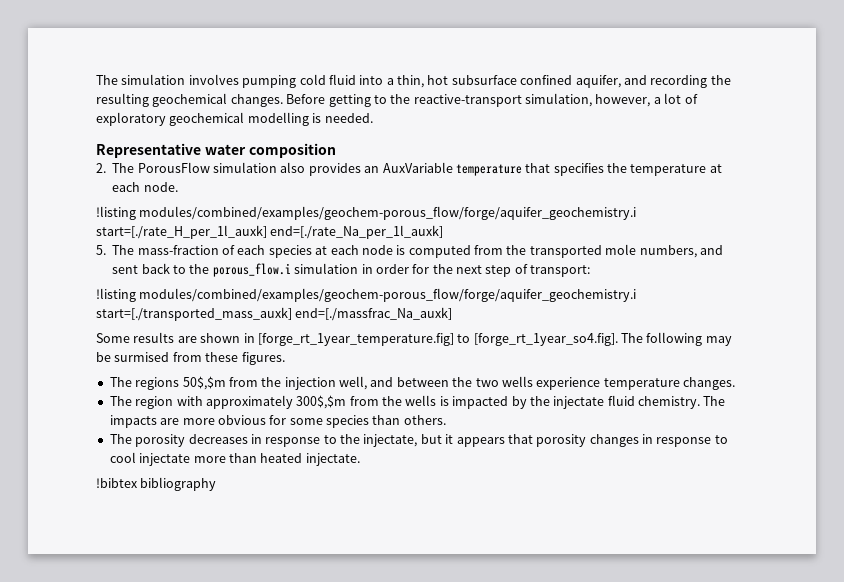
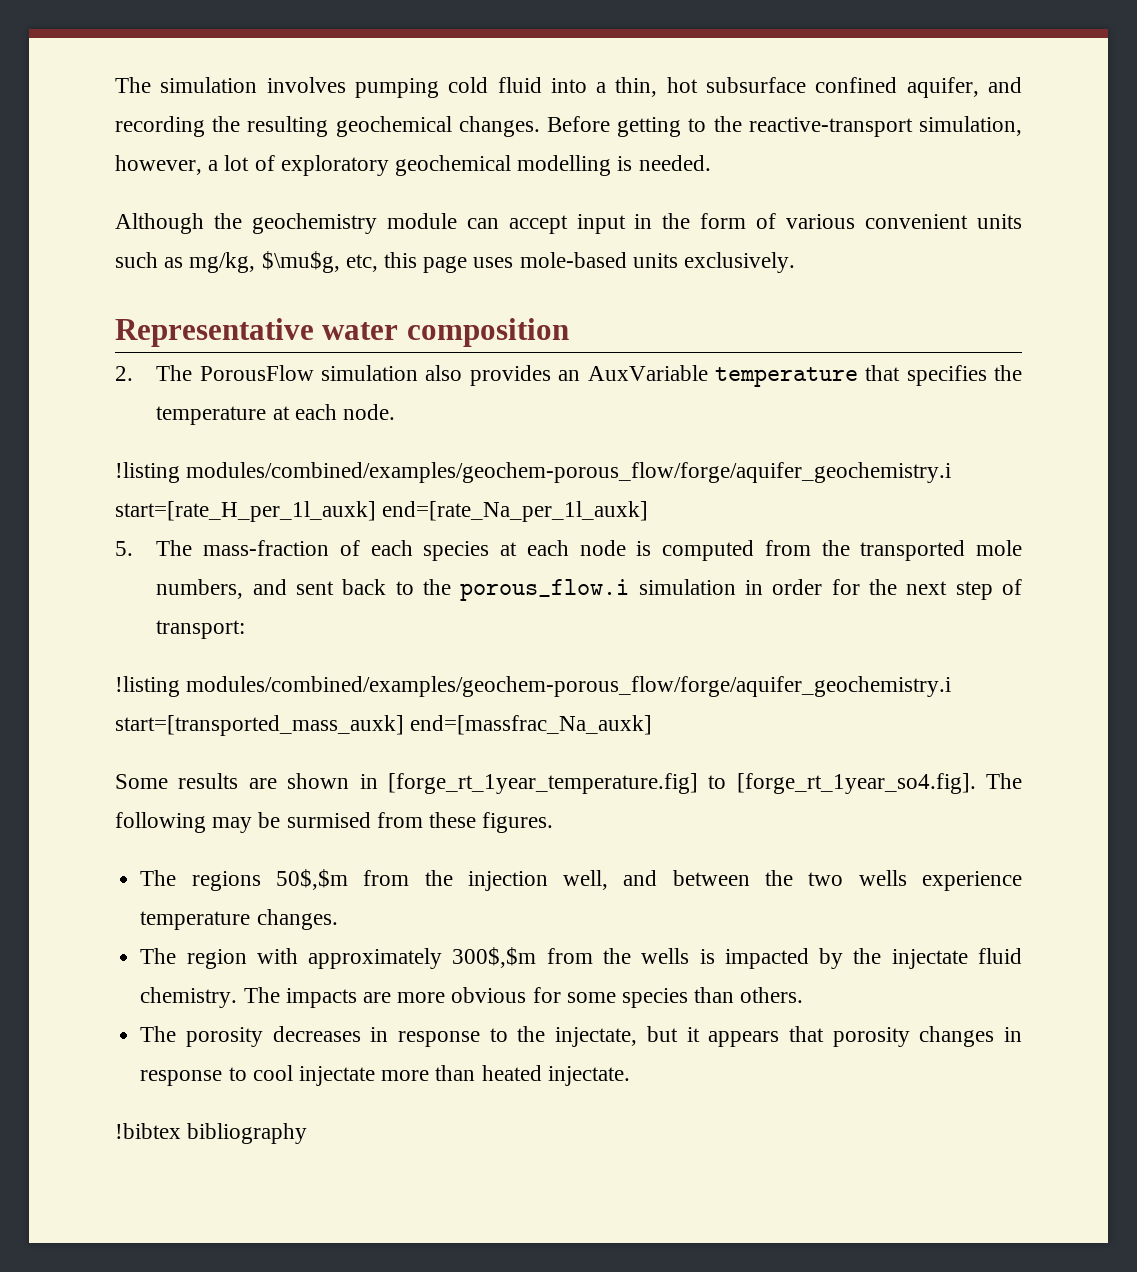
+ Although the geochemistry module can accept input in the form of various convenient units such as mg/kg, $\mu$g, etc, this page uses mole-based units exclusively.
- !listing modules/combined/examples/geochem-porous_flow/forge/aquifer_geochemistry.i start=[./rate_H_per_1l_auxk] end=[./rate_Na_per_1l_auxk]
+ !listing modules/combined/examples/geochem-porous_flow/forge/aquifer_geochemistry.i start=[rate_H_per_1l_auxk] end=[rate_Na_per_1l_auxk]
- !listing modules/combined/examples/geochem-porous_flow/forge/aquifer_geochemistry.i start=[./transported_mass_auxk] end=[./massfrac_Na_auxk]
+ !listing modules/combined/examples/geochem-porous_flow/forge/aquifer_geochemistry.i start=[transported_mass_auxk] end=[massfrac_Na_auxk]

